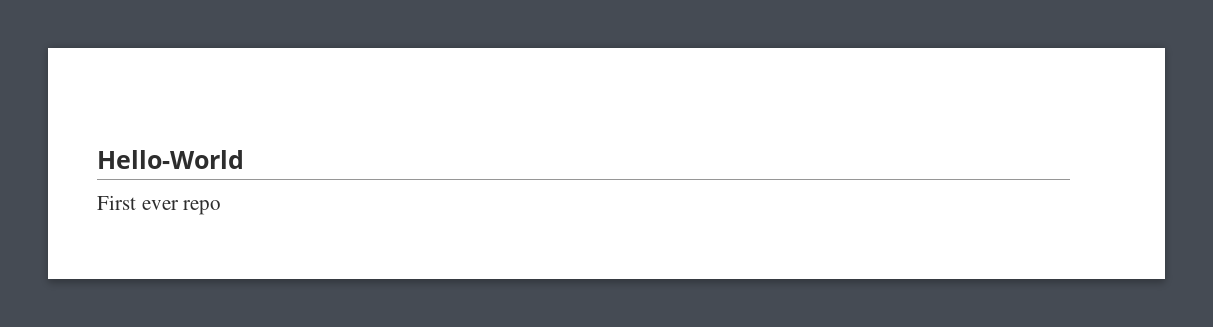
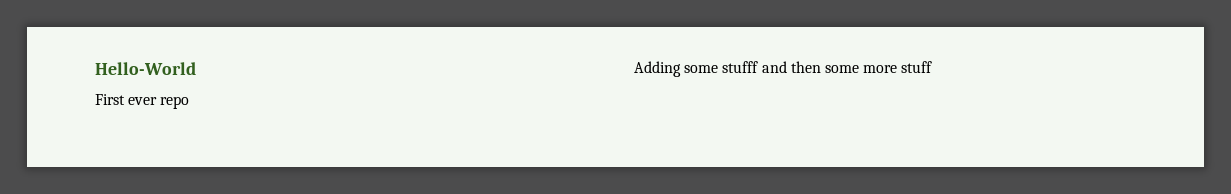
+ Adding some stufff and then some more stuff

